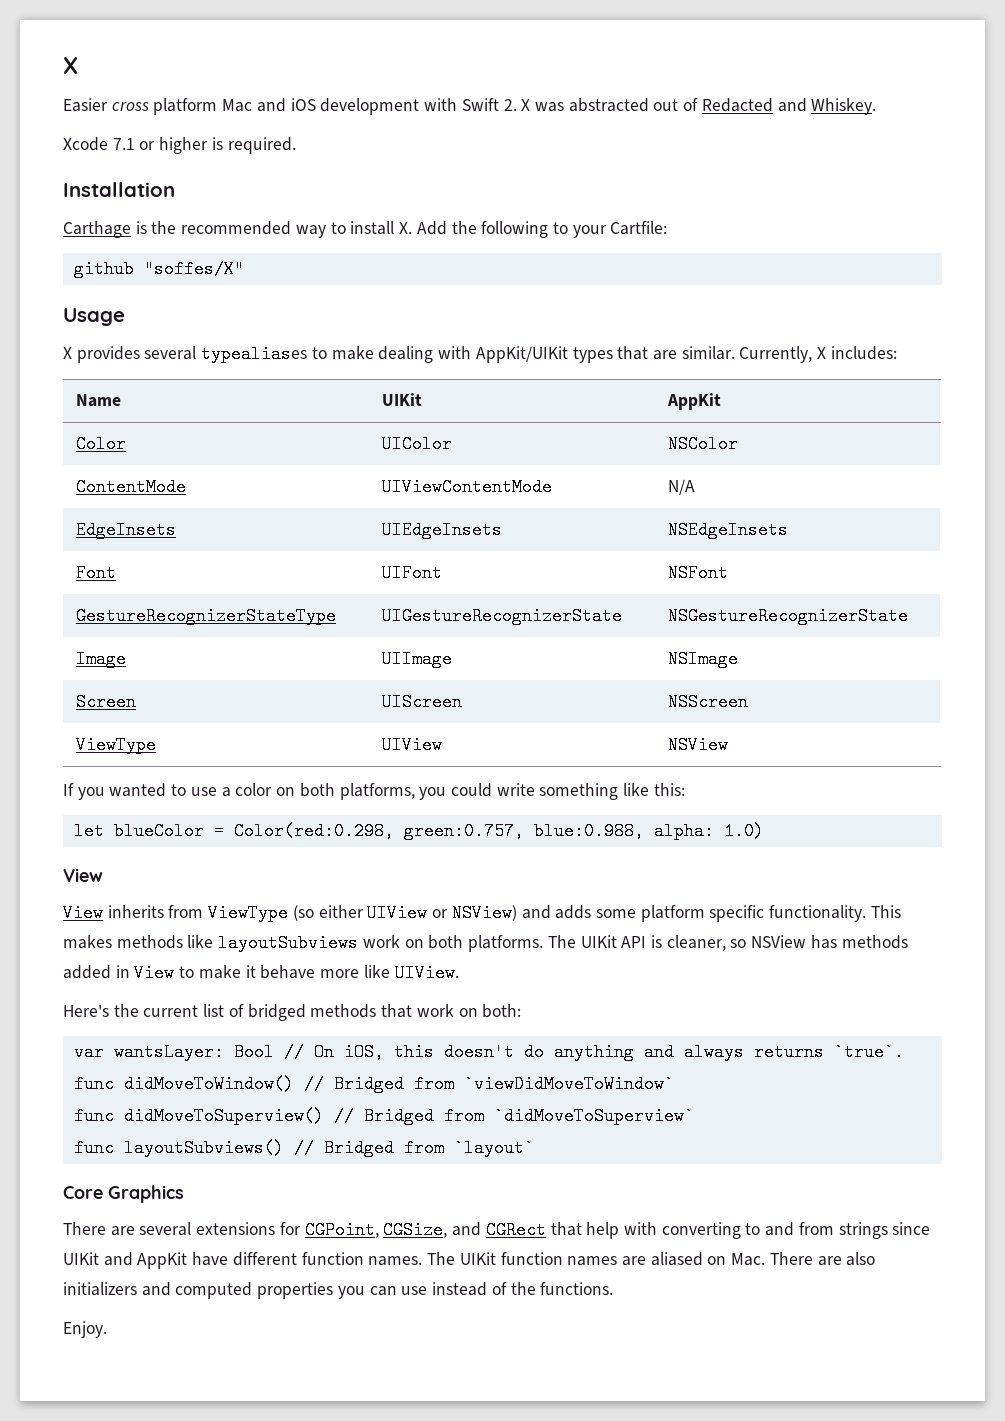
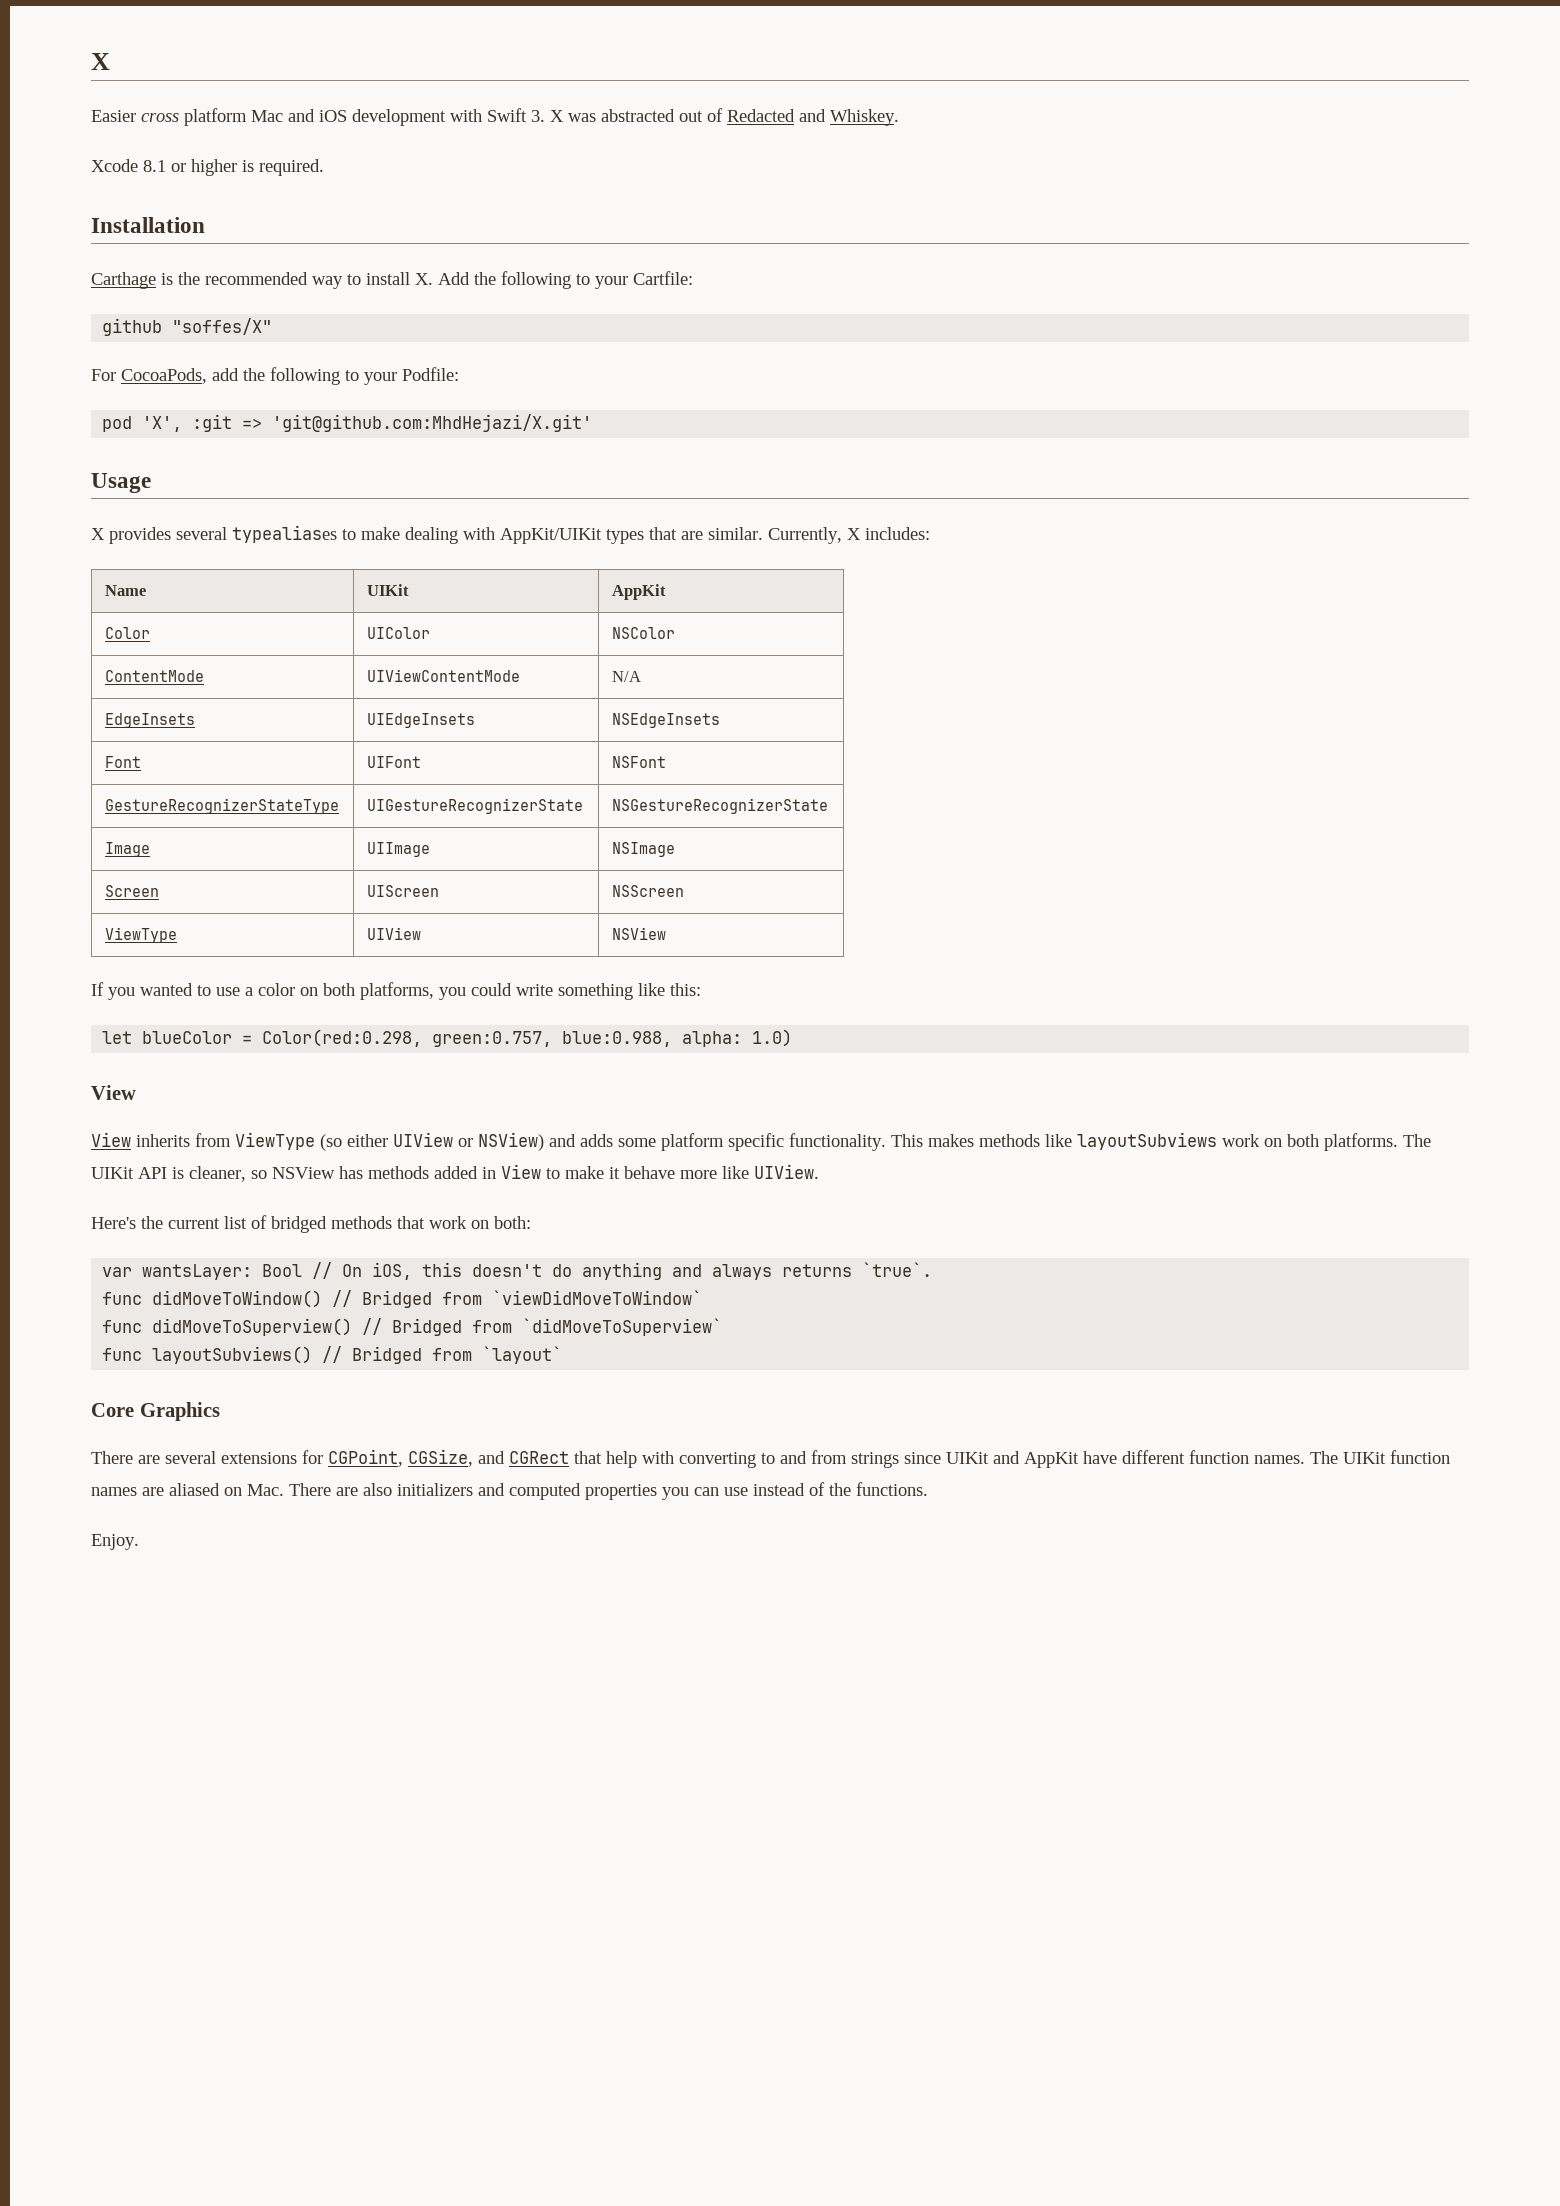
- Easier cross platform Mac and iOS development with Swift 2. X was abstracted out of Redacted and Whiskey.
+ Easier cross platform Mac and iOS development with Swift 3. X was abstracted out of Redacted and Whiskey.
- Xcode 7.1 or higher is required.
+ Xcode 8.1 or higher is required.
+ For CocoaPods, add the following to your Podfile:
+ pod 'X', :git => 'git@github.com:MhdHejazi/X.git'

